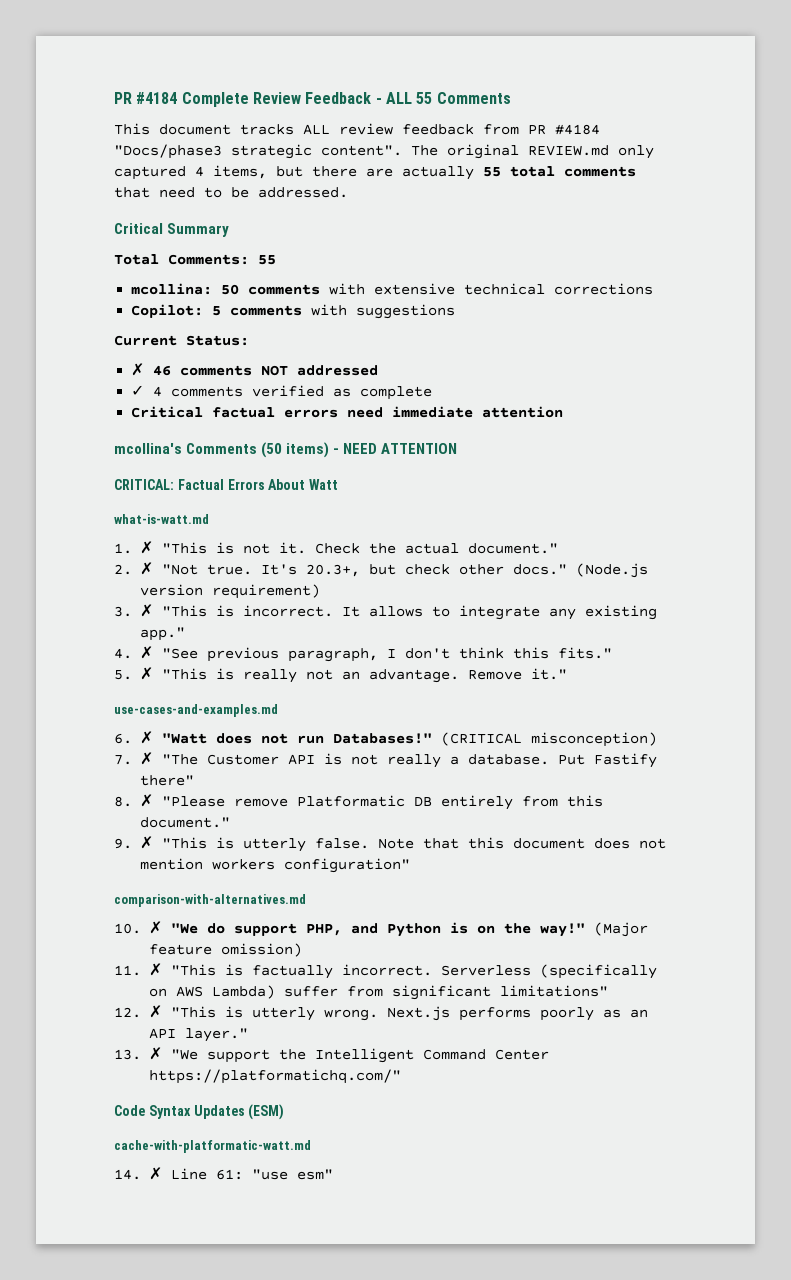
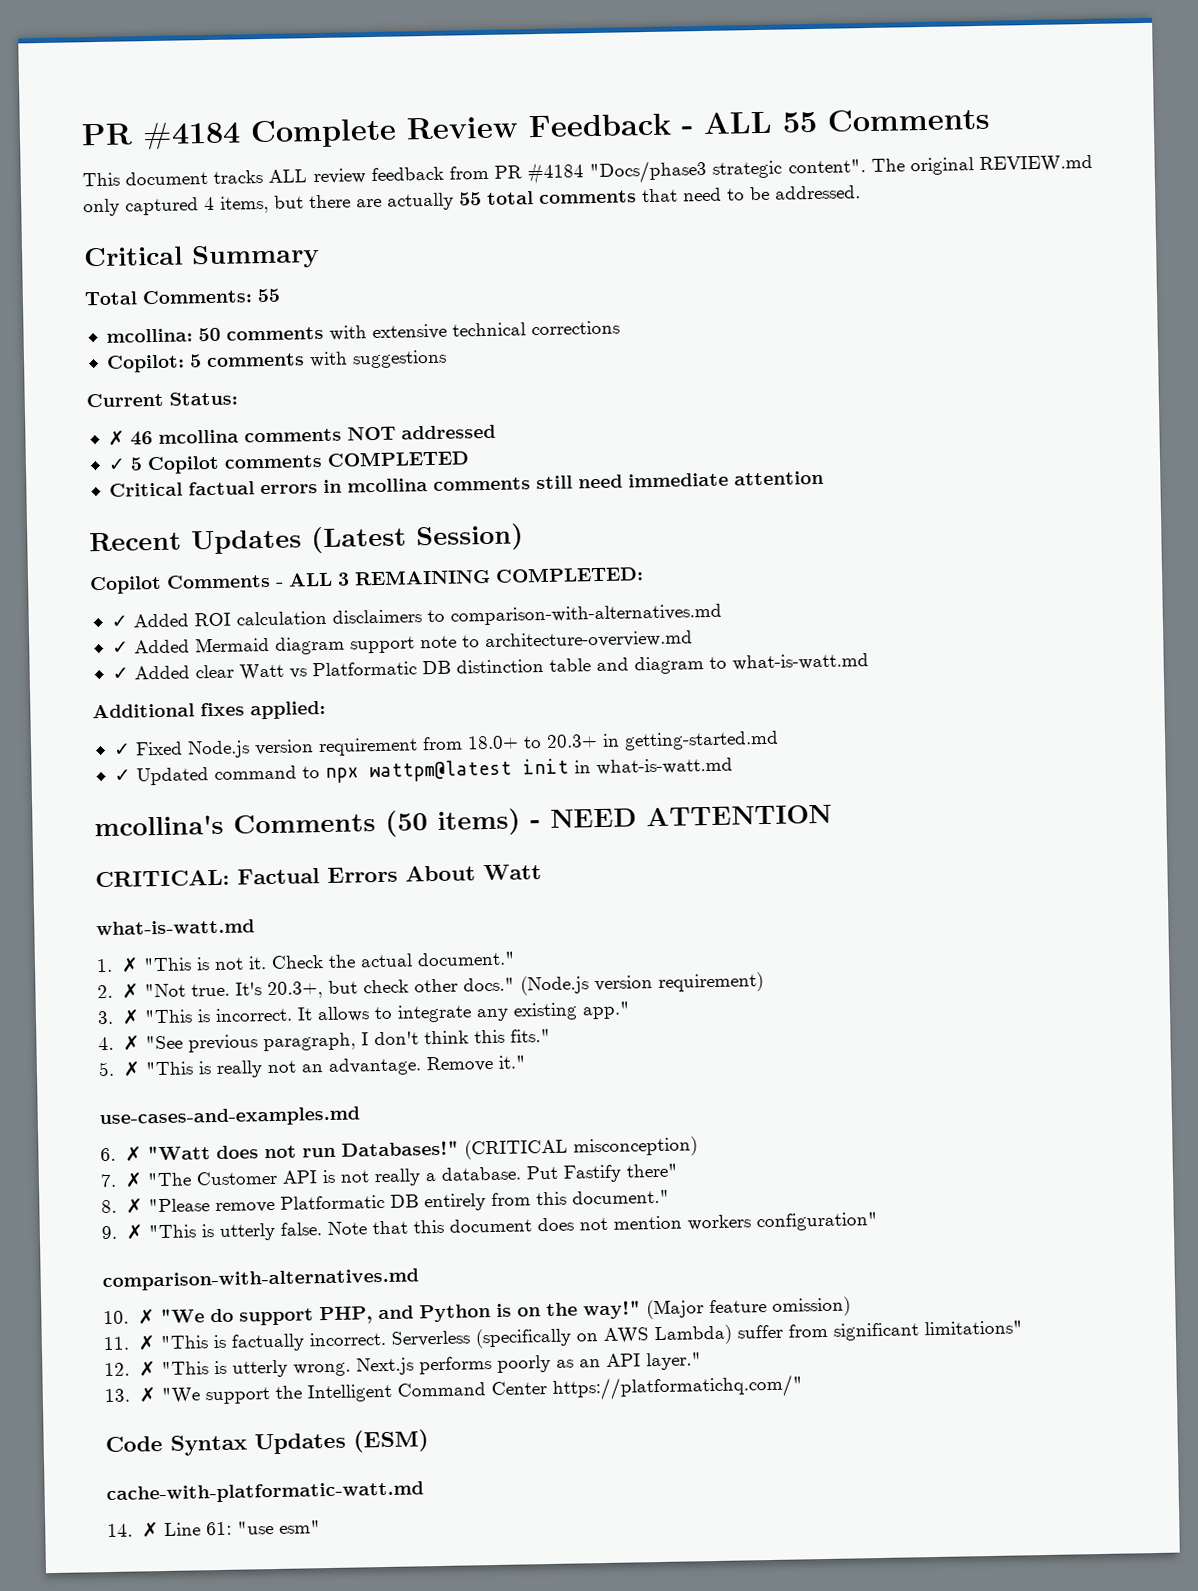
- ✗ 46 comments NOT addressed
+ ✗ 46 mcollina comments NOT addressed
- ✓ 4 comments verified as complete
+ ✓ 5 Copilot comments COMPLETED
- Critical factual errors need immediate attention
+ Critical factual errors in mcollina comments still need immediate attention
+ Recent Updates (Latest Session)
+ Copilot Comments - ALL 3 REMAINING COMPLETED:
+ ✓ Added ROI calculation disclaimers to comparison-with-alternatives.md
+ ✓ Added Mermaid diagram support note to architecture-overview.md
+ ✓ Added clear Watt vs Platformatic DB distinction table and diagram to what-is-watt.md
+ Additional fixes applied:
+ ✓ Fixed Node.js version requirement from 18.0+ to 20.3+ in getting-started.md
+ ✓ Updated command to npx wattpm@latest init in what-is-watt.md

